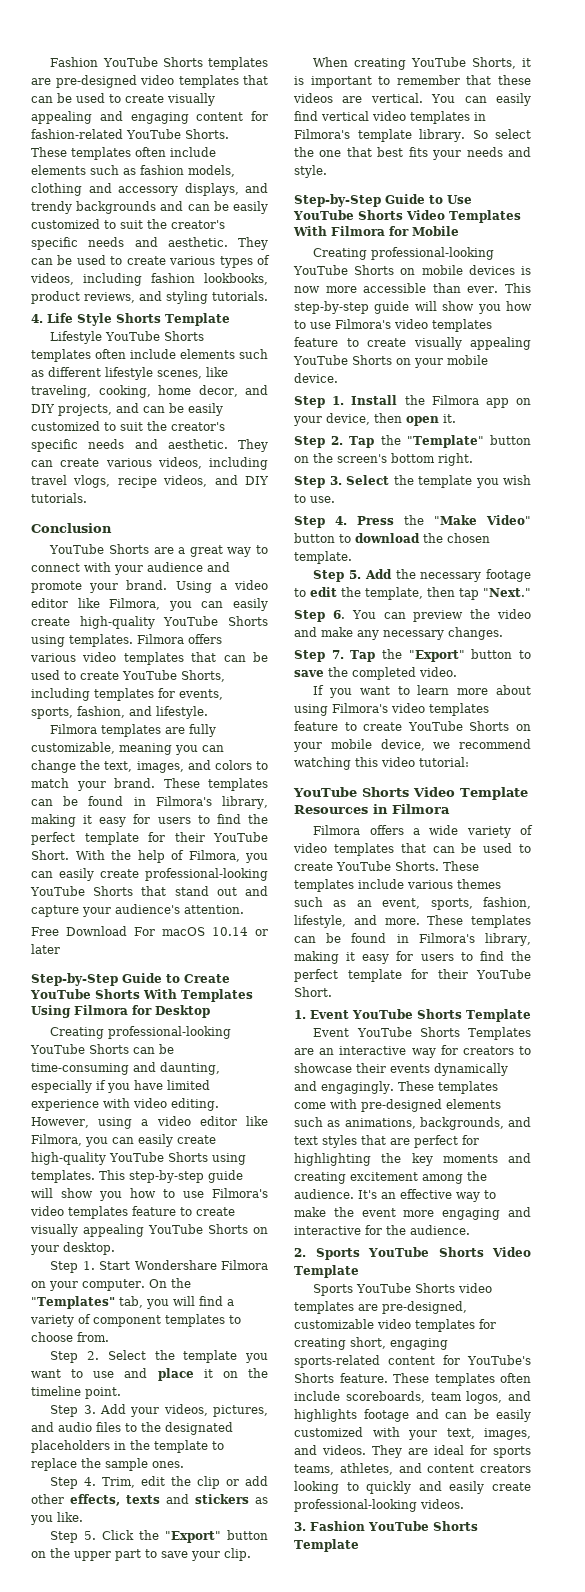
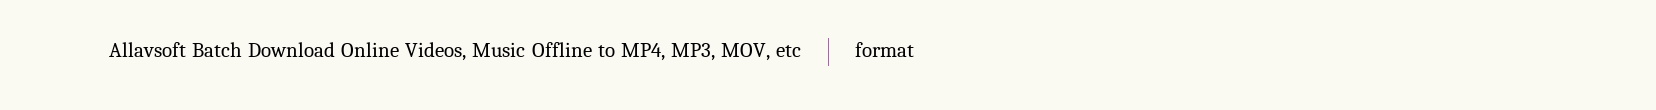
- Fashion YouTube Shorts templates are pre-designed video templates that can be used to create visually appealing and engaging content for fashion-related YouTube Shorts. These templates often include elements such as fashion models, clothing and accessory displays, and trendy backgrounds and can be easily customized to suit the creator's specific needs and aesthetic. They can be used to create various types of videos, including fashion lookbooks, product reviews, and styling tutorials.
- 4. Life Style Shorts Template
- Lifestyle YouTube Shorts templates often include elements such as different lifestyle scenes, like traveling, cooking, home decor, and DIY projects, and can be easily customized to suit the creator's specific needs and aesthetic. They can create various videos, including travel vlogs, recipe videos, and DIY tutorials.
- Conclusion
- YouTube Shorts are a great way to connect with your audience and promote your brand. Using a video editor like Filmora, you can easily create high-quality YouTube Shorts using templates. Filmora offers various video templates that can be used to create YouTube Shorts, including templates for events, sports, fashion, and lifestyle.
- Filmora templates are fully customizable, meaning you can change the text, images, and colors to match your brand. These templates can be found in Filmora's library, making it easy for users to find the perfect template for their YouTube Short. With the help of Filmora, you can easily create professional-looking YouTube Shorts that stand out and capture your audience's attention.
- Free Download For macOS 10.14 or later
- Step-by-Step Guide to Create YouTube Shorts With Templates Using Filmora for Desktop
- Creating professional-looking YouTube Shorts can be time-consuming and daunting, especially if you have limited experience with video editing. However, using a video editor like Filmora, you can easily create high-quality YouTube Shorts using templates. This step-by-step guide will show you how to use Filmora's video templates feature to create visually appealing YouTube Shorts on your desktop.
- Step 1. Start Wondershare Filmora on your computer. On the "Templates" tab, you will find a variety of component templates to choose from.
- Step 2. Select the template you want to use and place it on the timeline point.
- Step 3. Add your videos, pictures, and audio files to the designated placeholders in the template to replace the sample ones.
- Step 4. Trim, edit the clip or add other effects, texts and stickers as you like.
- Step 5. Click the "Export" button on the upper part to save your clip.
- When creating YouTube Shorts, it is important to remember that these videos are vertical. You can easily find vertical video templates in Filmora's template library. So select the one that best fits your needs and style.
- Step-by-Step Guide to Use YouTube Shorts Video Templates With Filmora for Mobile
- Creating professional-looking YouTube Shorts on mobile devices is now more accessible than ever. This step-by-step guide will show you how to use Filmora's video templates feature to create visually appealing YouTube Shorts on your mobile device.
- Step 1. Install the Filmora app on your device, then open it.
- Step 2. Tap the "Template" button on the screen's bottom right.
- Step 3. Select the template you wish to use.
- Step 4. Press the "Make Video" button to download the chosen template.
- Step 5. Add the necessary footage to edit the template, then tap "Next."
- Step 6. You can preview the video and make any necessary changes.
- Step 7. Tap the "Export" button to save the completed video.
- If you want to learn more about using Filmora's video templates feature to create YouTube Shorts on your mobile device, we recommend watching this video tutorial:
- YouTube Shorts Video Template Resources in Filmora
- Filmora offers a wide variety of video templates that can be used to create YouTube Shorts. These templates include various themes such as an event, sports, fashion, lifestyle, and more. These templates can be found in Filmora's library, making it easy for users to find the perfect template for their YouTube Short.
- 1. Event YouTube Shorts Template
- Event YouTube Shorts Templates are an interactive way for creators to showcase their events dynamically and engagingly. These templates come with pre-designed elements such as animations, backgrounds, and text styles that are perfect for highlighting the key moments and creating excitement among the audience. It's an effective way to make the event more engaging and interactive for the audience.
- 2. Sports YouTube Shorts Video Template
- Sports YouTube Shorts video templates are pre-designed, customizable video templates for creating short, engaging sports-related content for YouTube's Shorts feature. These templates often include scoreboards, team logos, and highlights footage and can be easily customized with your text, images, and videos. They are ideal for sports teams, athletes, and content creators looking to quickly and easily create professional-looking videos.
- 3. Fashion YouTube Shorts Template
+ Allavsoft Batch Download Online Videos, Music Offline to MP4, MP3, MOV, etc format

